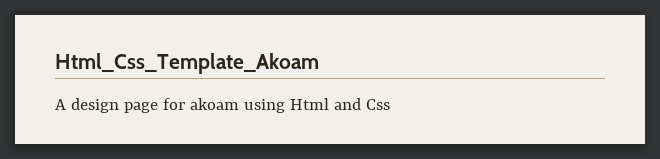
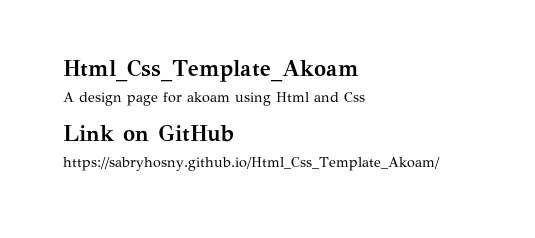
+ Link on GitHub
+ https://sabryhosny.github.io/Html_Css_Template_Akoam/

